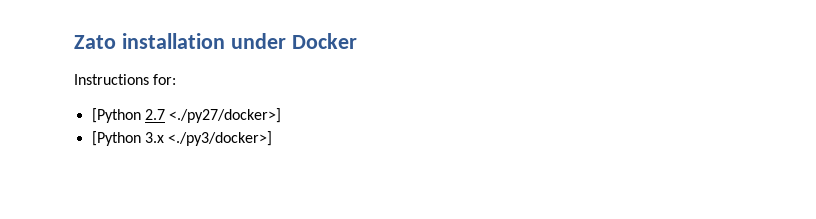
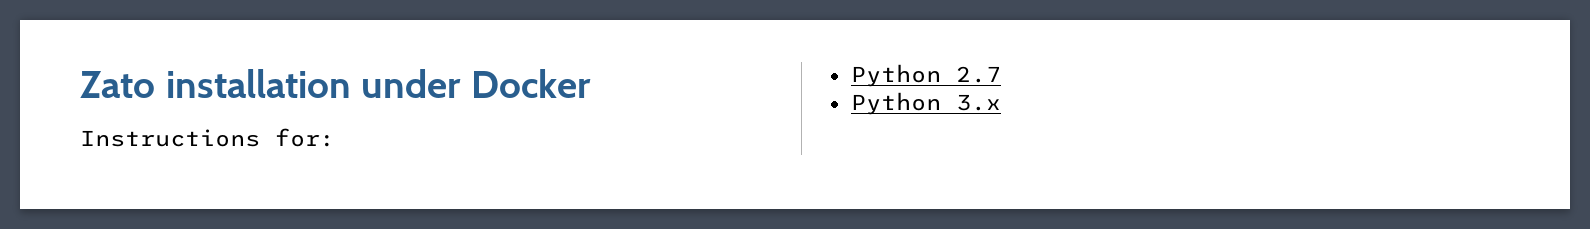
- [Python 2.7 <./py27/docker>]
- [Python 3.x <./py3/docker>]
+ Python 2.7
+ Python 3.x

